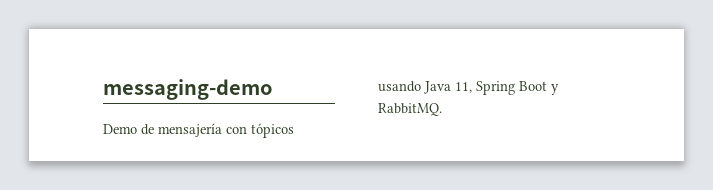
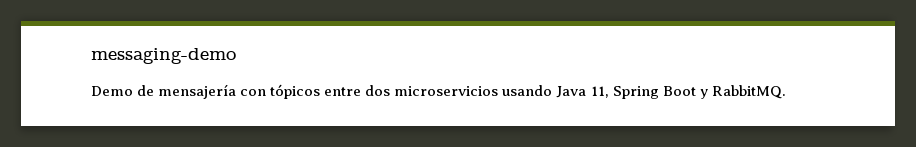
- Demo de mensajería con tópicos usando Java 11, Spring Boot y RabbitMQ.
+ Demo de mensajería con tópicos entre dos microservicios usando Java 11, Spring Boot y RabbitMQ.

